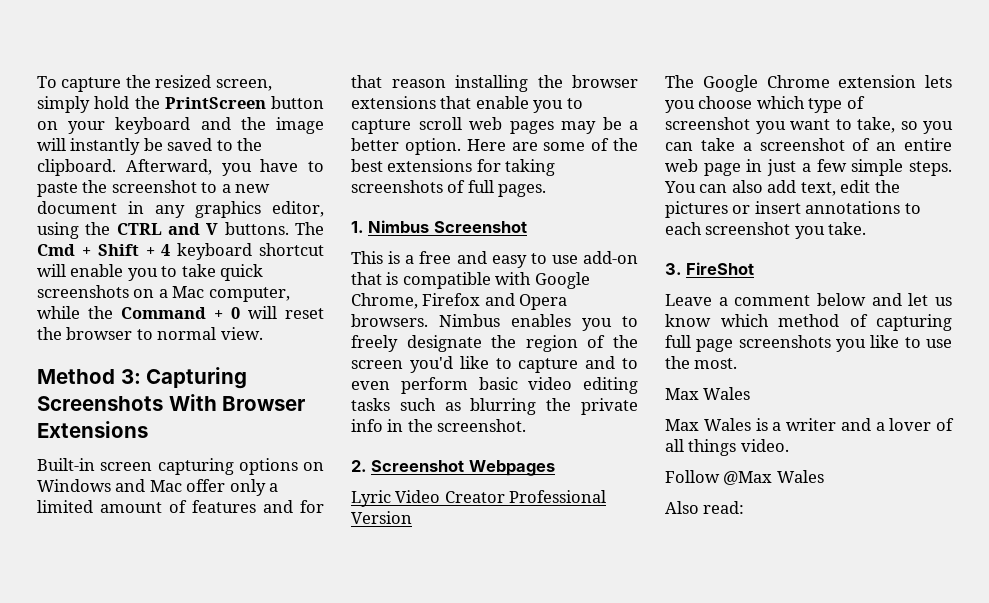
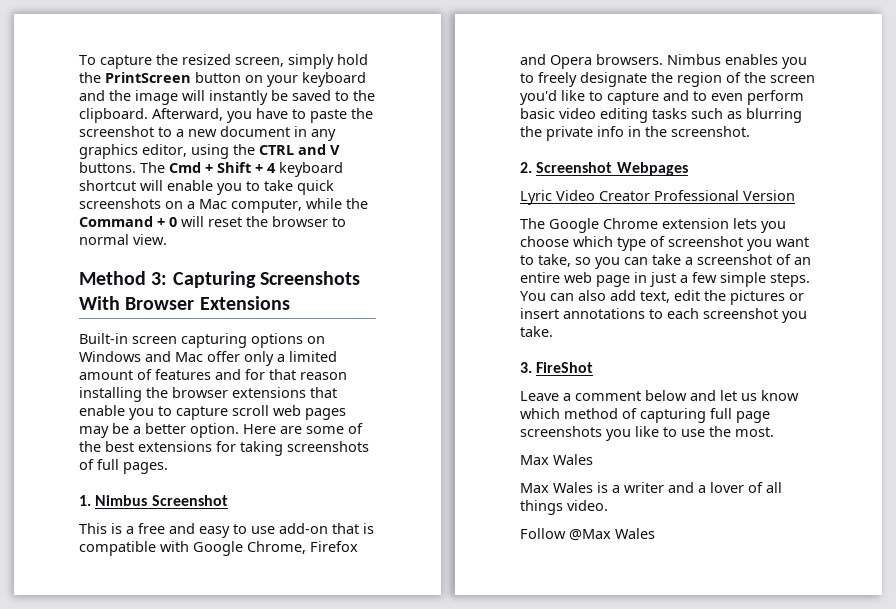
- Also read:

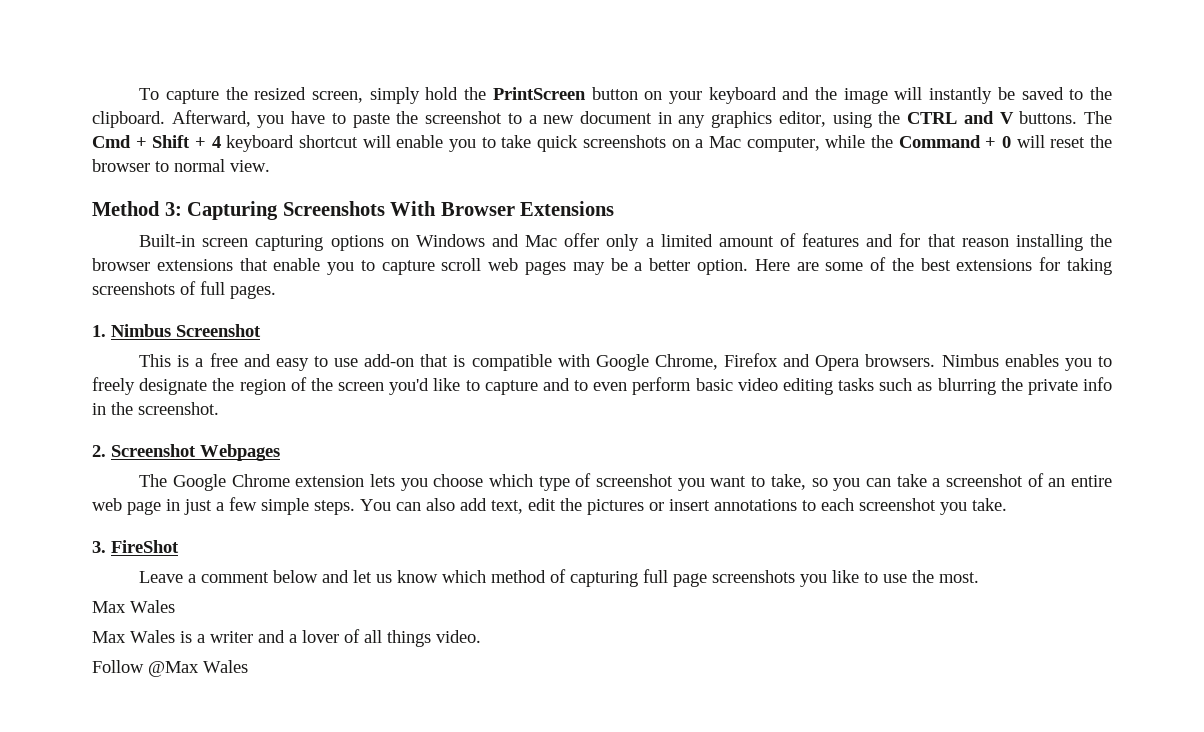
- Lyric Video Creator Professional Version

